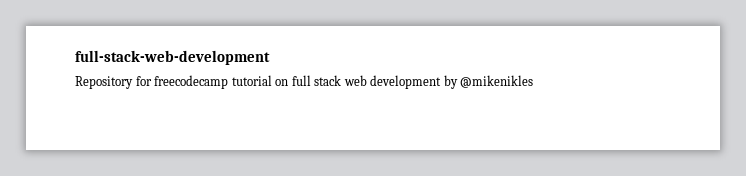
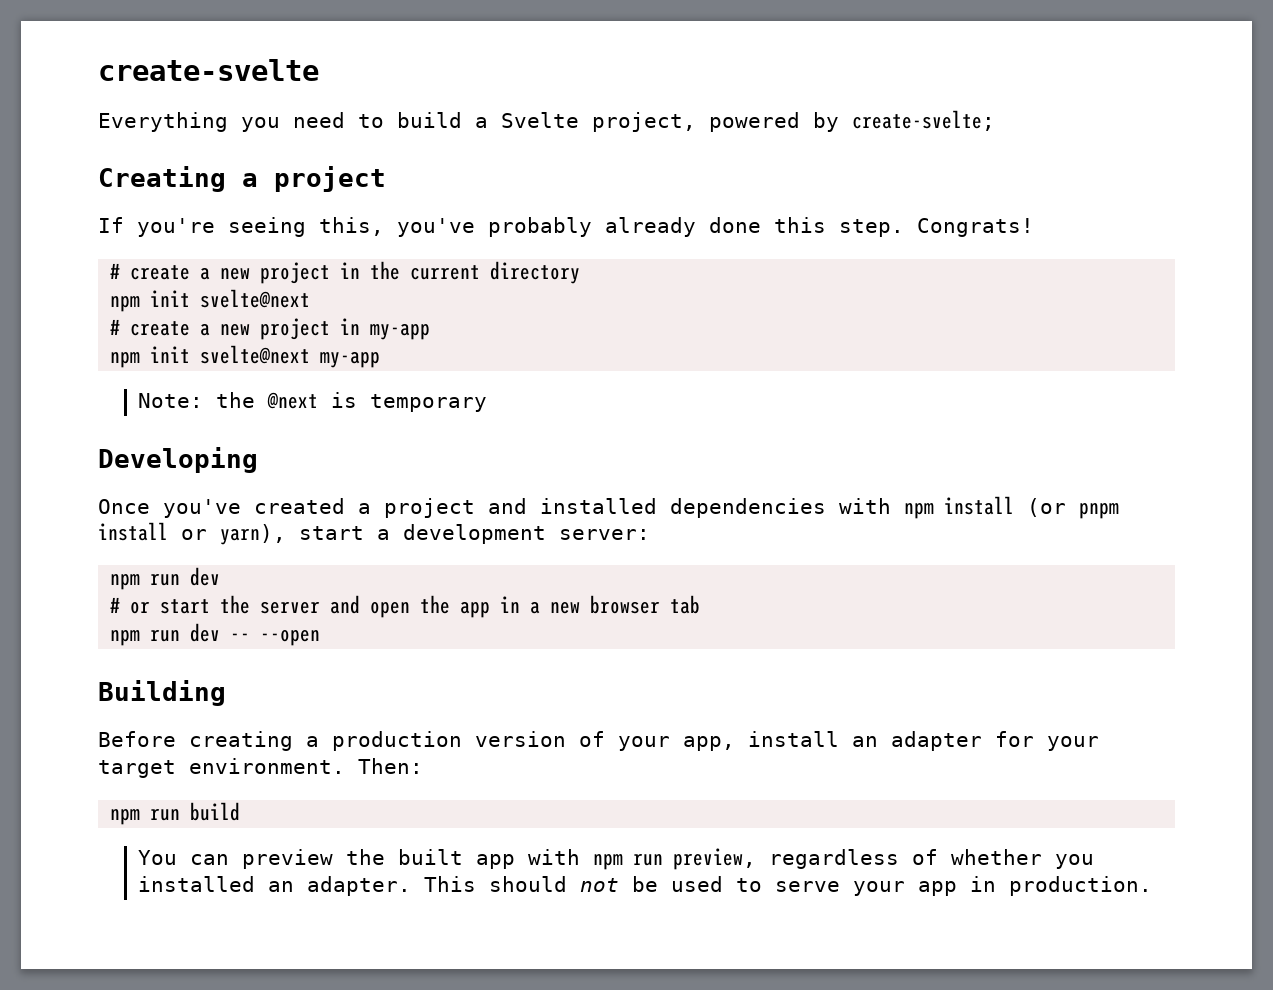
- full-stack-web-development
- Repository for freecodecamp tutorial on full stack web development by @mikenikles
+ create-svelte
+ Everything you need to build a Svelte project, powered by create-svelte;
+ Creating a project
+ If you're seeing this, you've probably already done this step. Congrats!
+ # create a new project in the current directory
+ npm init svelte@next
+ # create a new project in my-app
+ npm init svelte@next my-app
+ Note: the @next is temporary
+ Developing
+ Once you've created a project and installed dependencies with npm install (or pnpm install or yarn), start a development server:
+ npm run dev
+ # or start the server and open the app in a new browser tab
+ npm run dev -- --open
+ Building
+ Before creating a production version of your app, install an adapter for your target environment. Then:
+ npm run build
+ You can preview the built app with npm run preview, regardless of whether you installed an adapter. This should not be used to serve your app in production.

